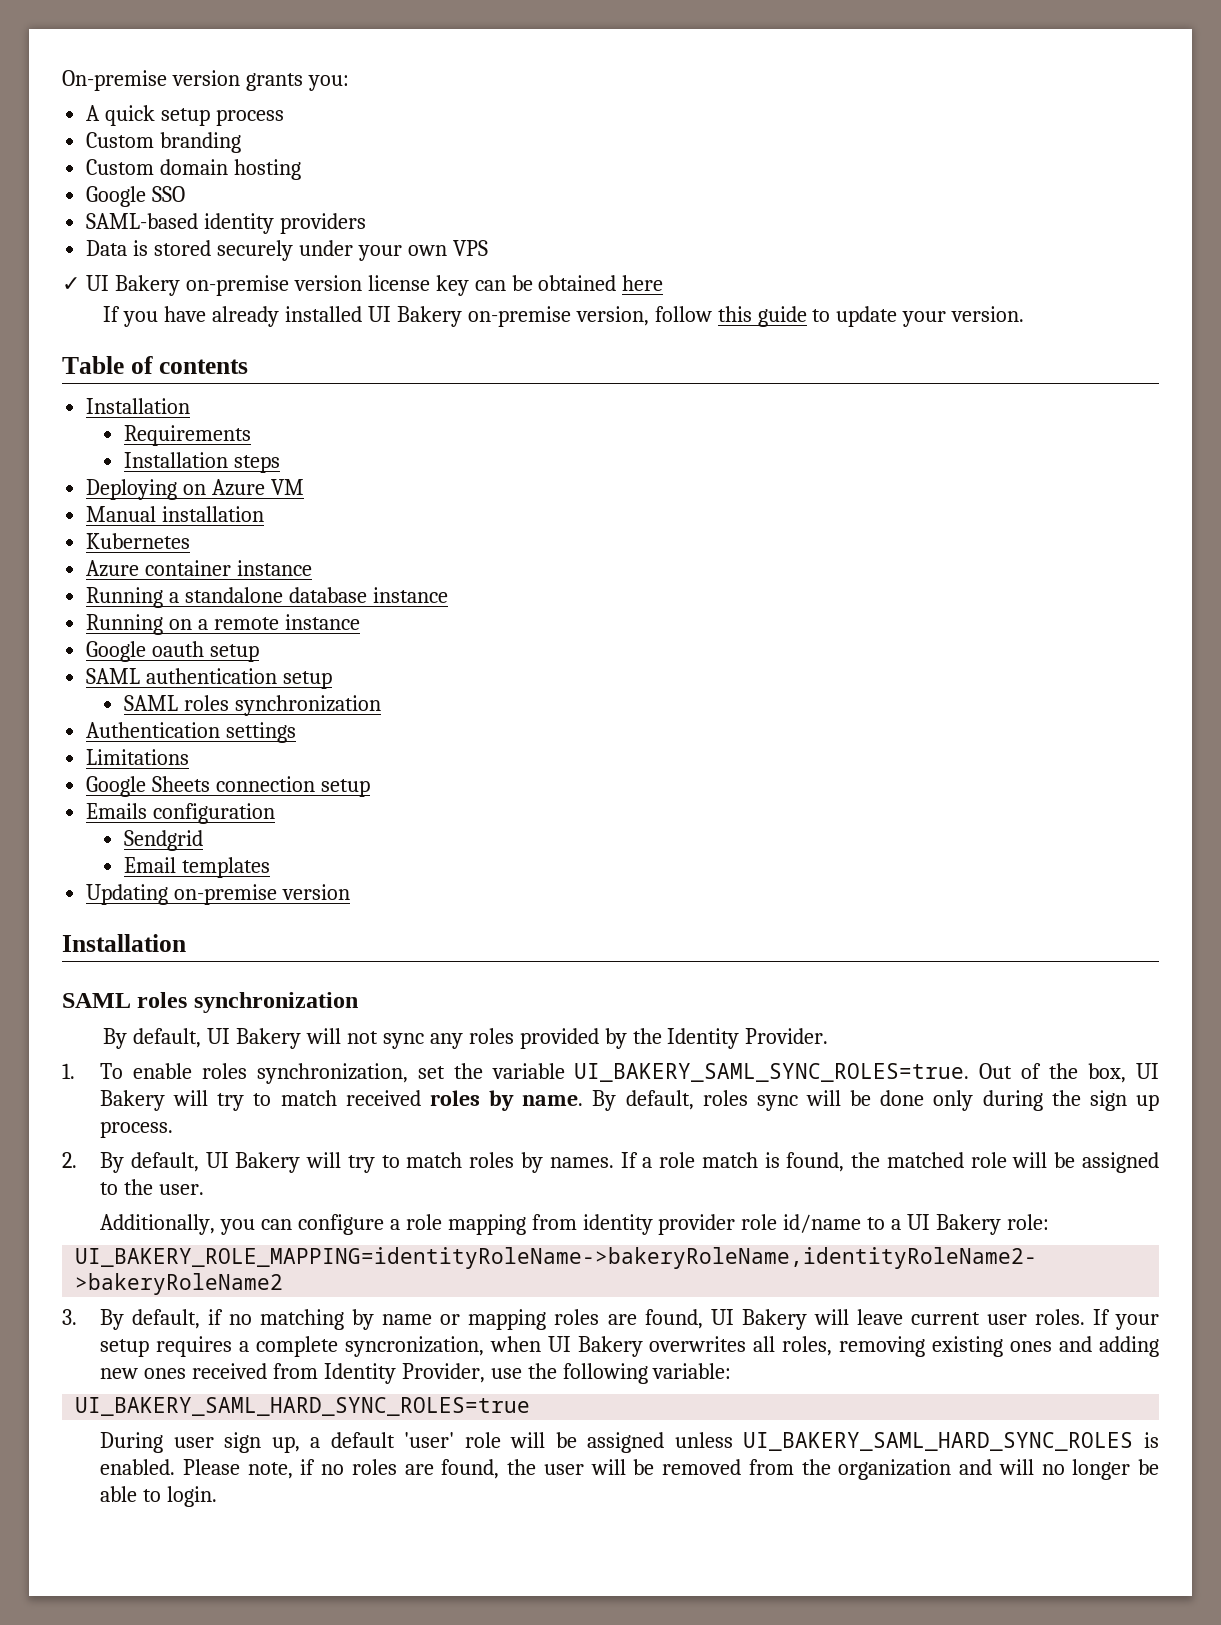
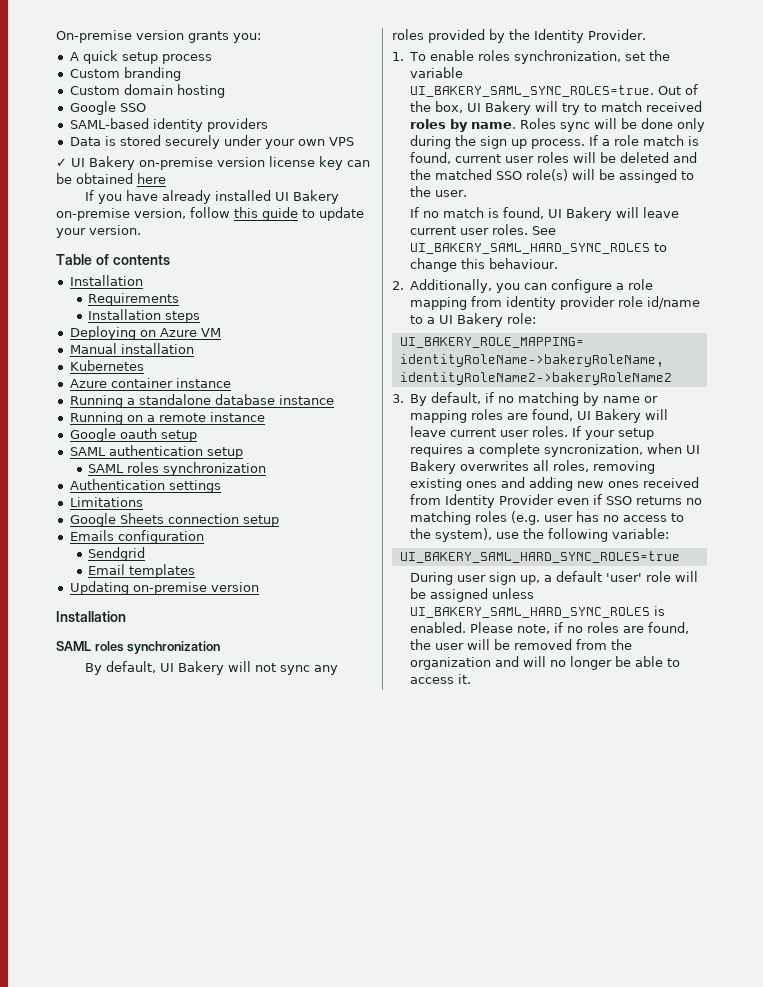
- By default, roles sync will be done only during the sign up process.
- 2. By default, UI Bakery will try to match roles by names.
+ Roles sync will be done only during the sign up process.
- If a role match is found, the matched role will be assigned to the user.
+ If a role match is found, current user roles will be deleted and the matched SSO role(s) will be assinged to the user.
- Additionally, you can configure a role mapping from identity provider role id/name to a UI Bakery role:
+ If no match is found, UI Bakery will leave current user roles. See UI_BAKERY_SAML_HARD_SYNC_ROLES to change this behaviour.
+ 2. Additionally, you can configure a role mapping from identity provider role id/name to a UI Bakery role:
- If your setup requires a complete syncronization, when UI Bakery overwrites all roles, removing existing ones and adding new ones received from Identity Provider, use the following variable:
+ If your setup requires a complete syncronization, when UI Bakery overwrites all roles, removing existing ones and adding new ones received from Identity Provider even if SSO returns no matching roles (e.g. user has no access to the system), use the following variable:
- Please note, if no roles are found, the user will be removed from the organization and will no longer be able to login.
+ Please note, if no roles are found, the user will be removed from the organization and will no longer be able to access it.

